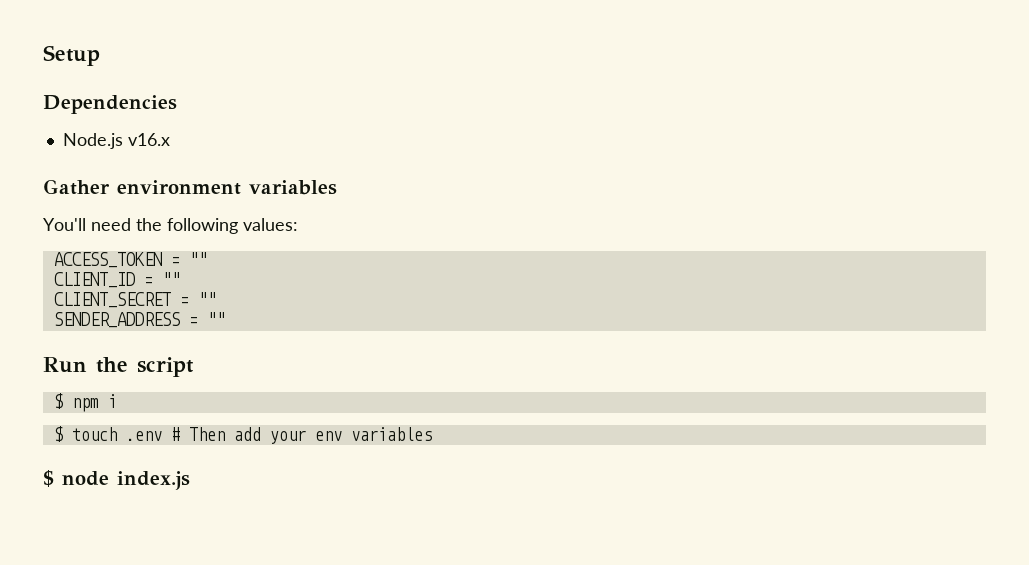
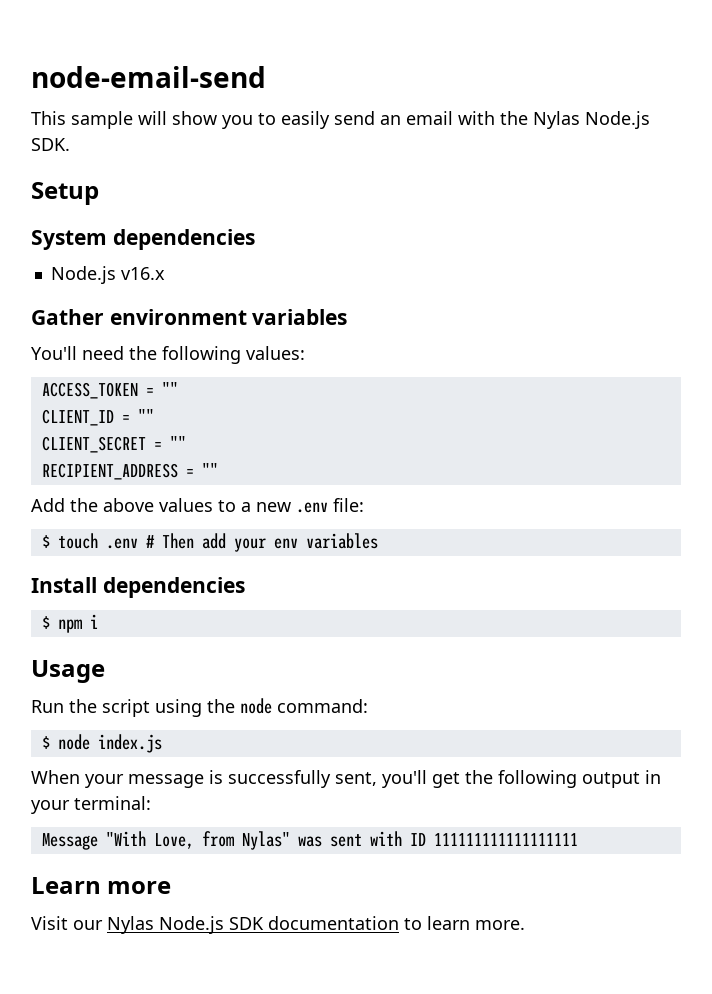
+ node-email-send
+ This sample will show you to easily send an email with the Nylas Node.js SDK.
- Dependencies
+ System dependencies
- SENDER_ADDRESS = ""
- Run the script
- $ npm i
+ RECIPIENT_ADDRESS = ""
+ Add the above values to a new .env file:
+ Install dependencies
+ $ npm i
+ Usage
+ Run the script using the node command:
  $ node index.js
+ When your message is successfully sent, you'll get the following output in your terminal:
+ Message "With Love, from Nylas" was sent with ID 111111111111111111
+ Learn more
+ Visit our Nylas Node.js SDK documentation to learn more.

